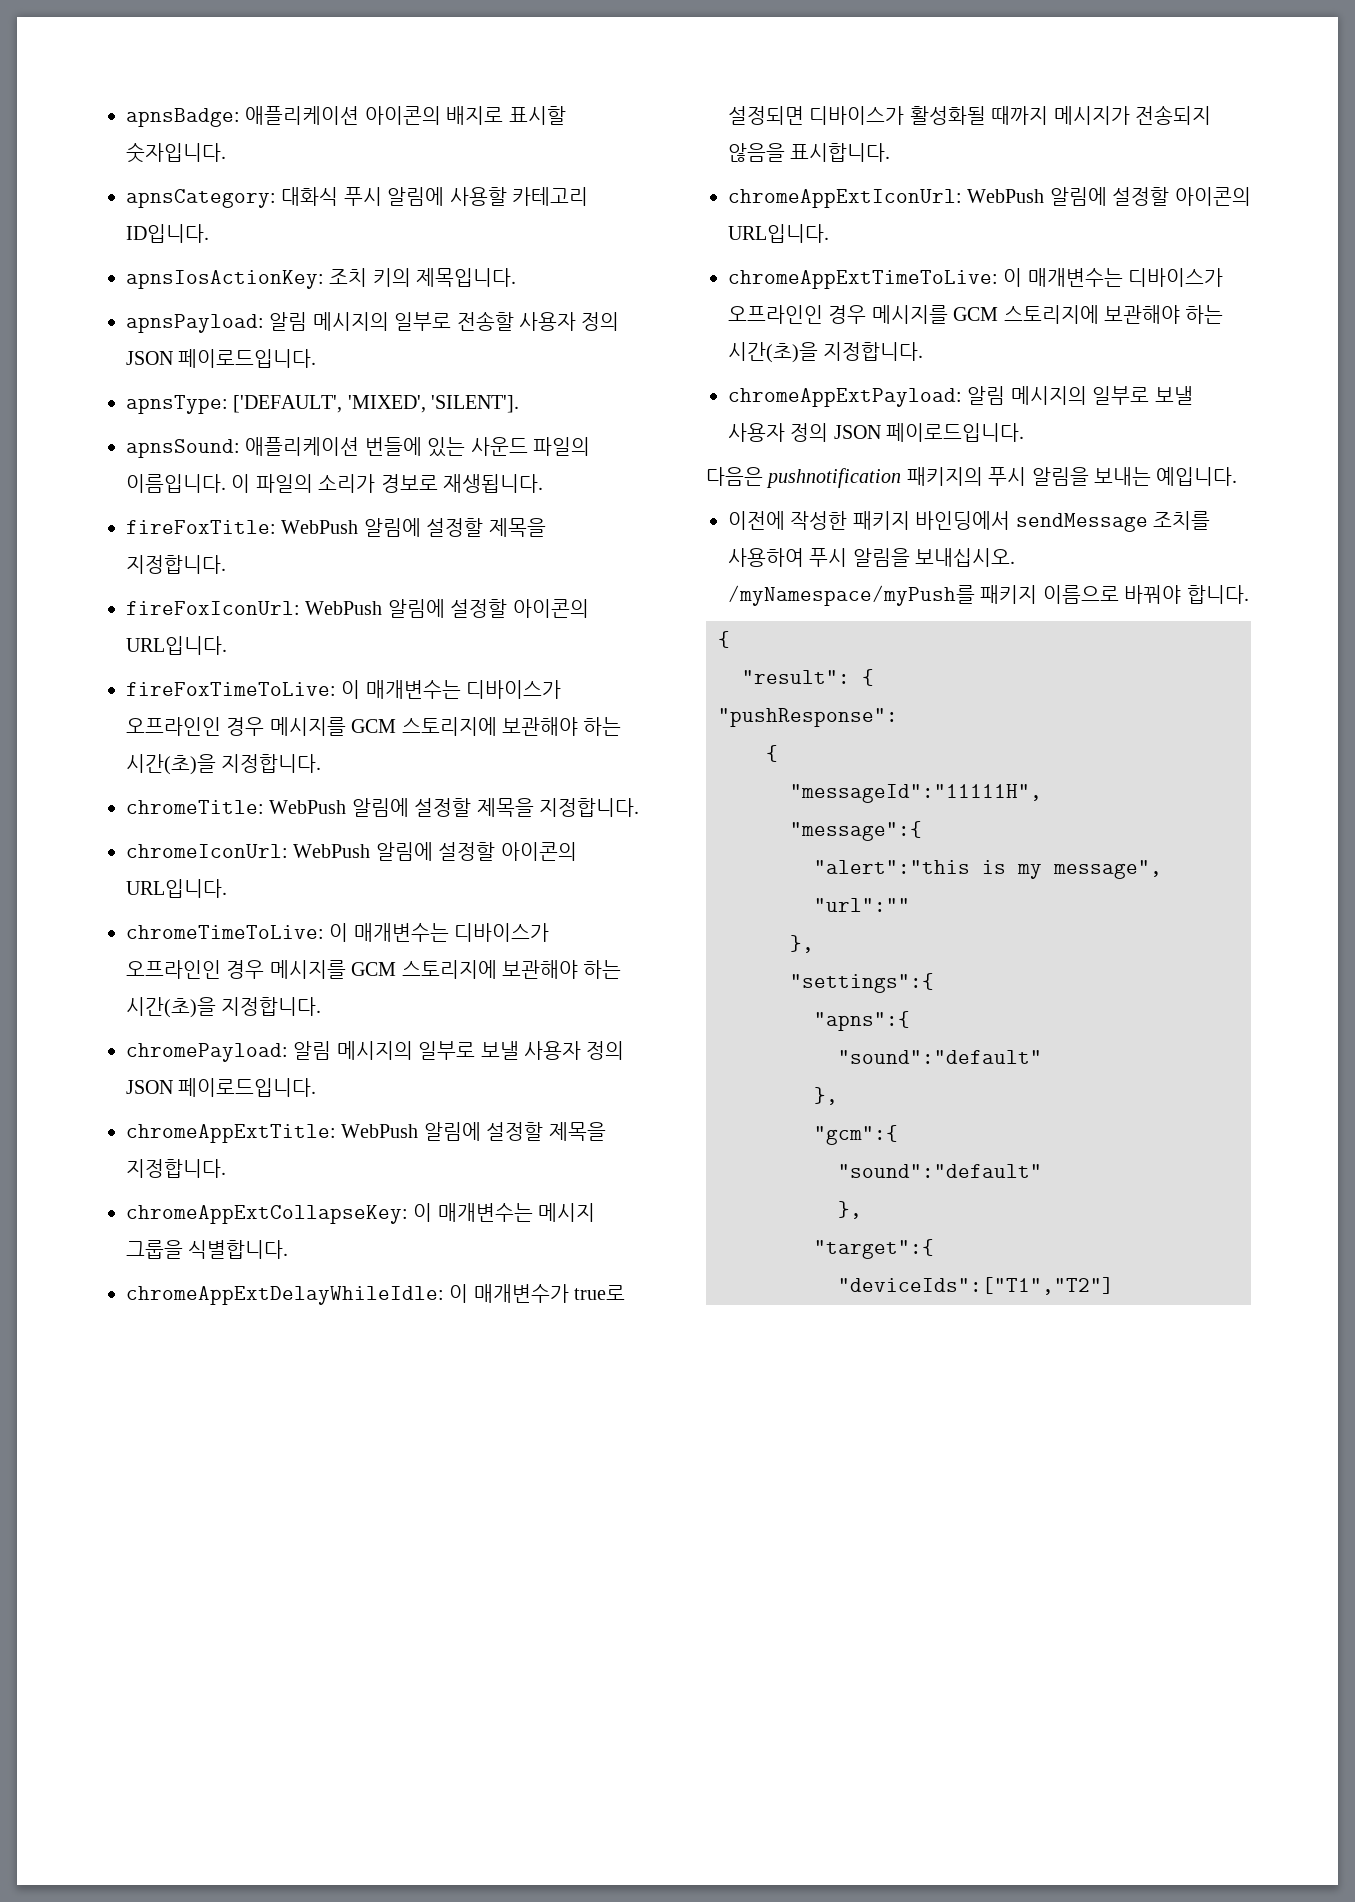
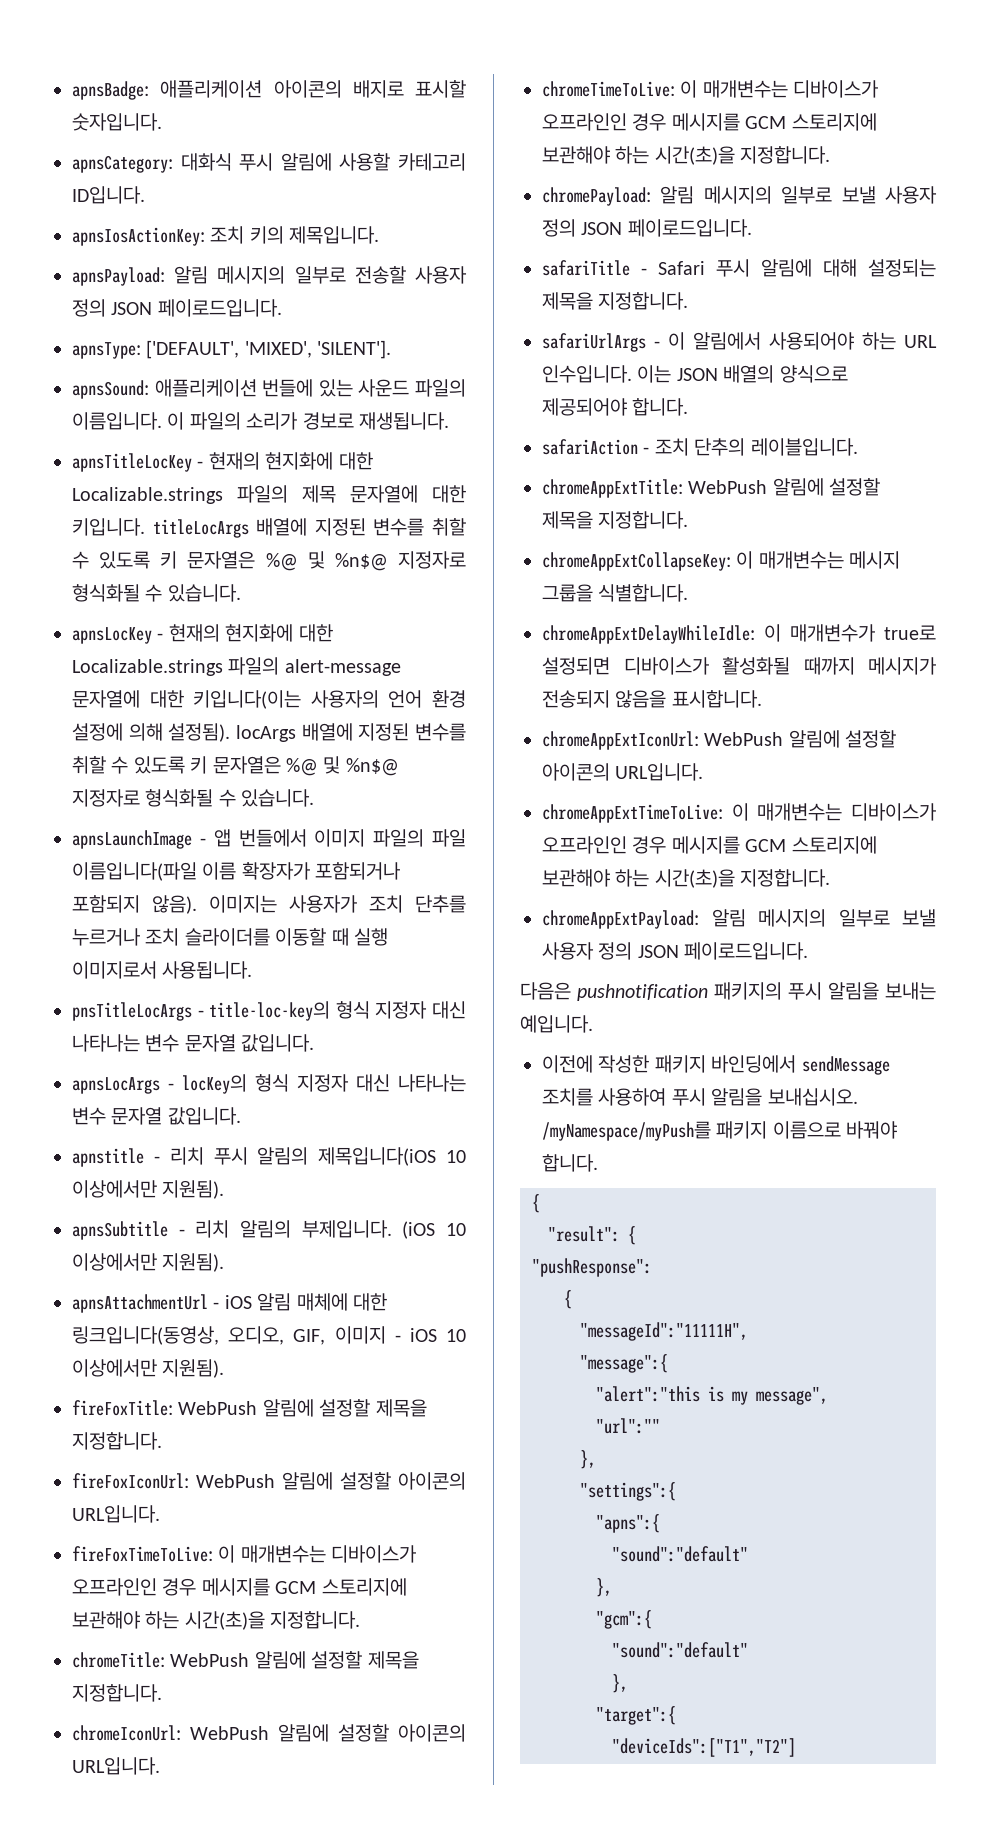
+ apnsTitleLocKey - 현재의 현지화에 대한 Localizable.strings 파일의 제목 문자열에 대한 키입니다. titleLocArgs 배열에 지정된 변수를 취할 수 있도록 키 문자열은 %@ 및 %n$@ 지정자로 형식화될 수 있습니다.
+ apnsLocKey - 현재의 현지화에 대한 Localizable.strings 파일의 alert-message 문자열에 대한 키입니다(이는 사용자의 언어 환경 설정에 의해 설정됨). locArgs 배열에 지정된 변수를 취할 수 있도록 키 문자열은 %@ 및 %n$@ 지정자로 형식화될 수 있습니다.
+ apnsLaunchImage - 앱 번들에서 이미지 파일의 파일 이름입니다(파일 이름 확장자가 포함되거나 포함되지 않음). 이미지는 사용자가 조치 단추를 누르거나 조치 슬라이더를 이동할 때 실행 이미지로서 사용됩니다.
+ pnsTitleLocArgs - title-loc-key의 형식 지정자 대신 나타나는 변수 문자열 값입니다.
+ apnsLocArgs - locKey의 형식 지정자 대신 나타나는 변수 문자열 값입니다.
+ apnstitle - 리치 푸시 알림의 제목입니다(iOS 10 이상에서만 지원됨).
+ apnsSubtitle - 리치 알림의 부제입니다. (iOS 10 이상에서만 지원됨).
+ apnsAttachmentUrl - iOS 알림 매체에 대한 링크입니다(동영상, 오디오, GIF, 이미지 - iOS 10 이상에서만 지원됨).
+ safariTitle - Safari 푸시 알림에 대해 설정되는 제목을 지정합니다.
+ safariUrlArgs - 이 알림에서 사용되어야 하는 URL 인수입니다. 이는 JSON 배열의 양식으로 제공되어야 합니다.
+ safariAction - 조치 단추의 레이블입니다.

